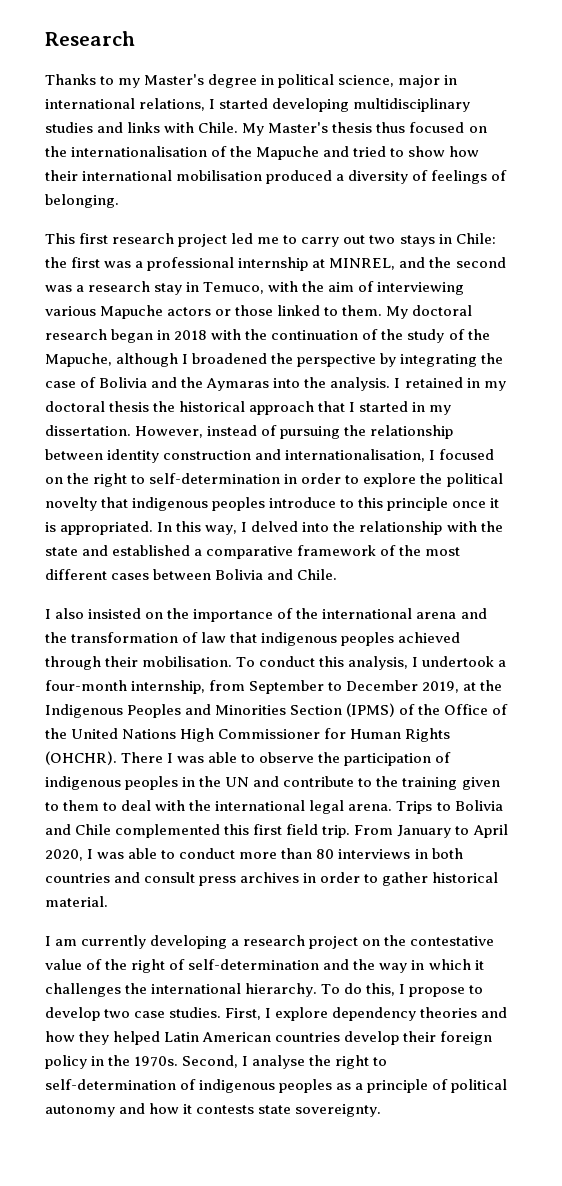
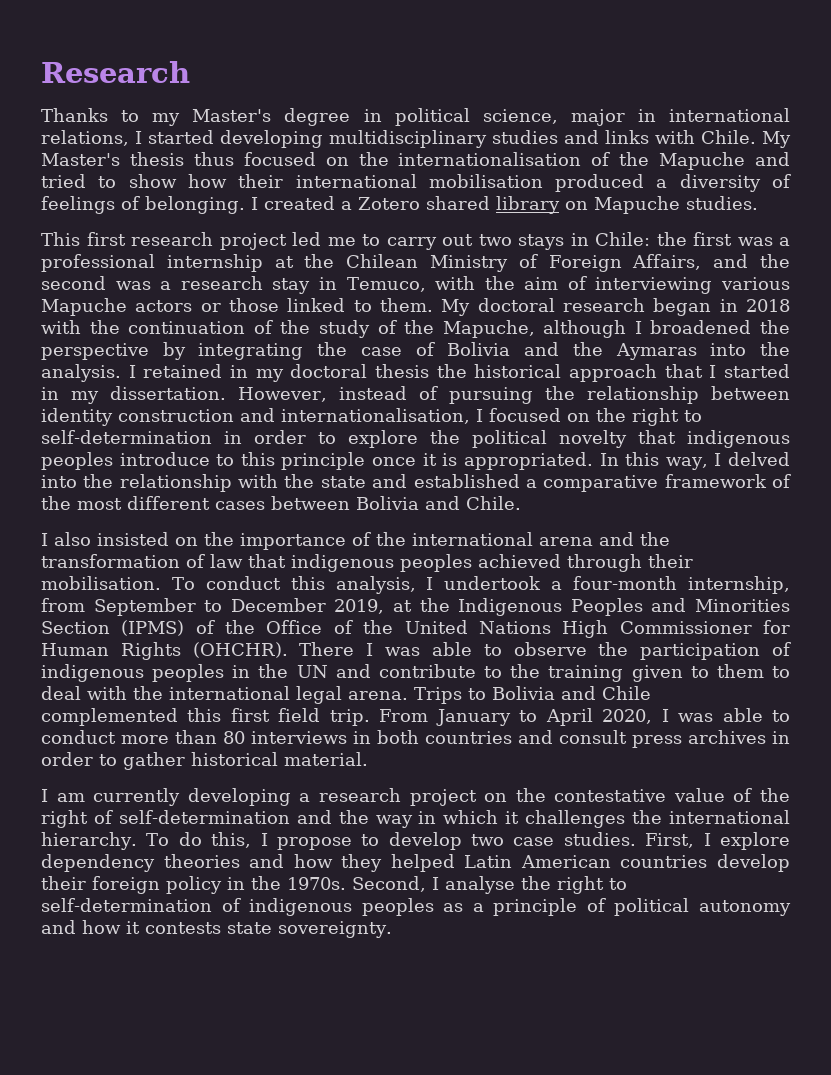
+ I created a Zotero shared library on Mapuche studies.
- This first research project led me to carry out two stays in Chile: the first was a professional internship at MINREL, and the second was a research stay in Temuco, with the aim of interviewing various Mapuche actors or those linked to them.
+ This first research project led me to carry out two stays in Chile: the first was a professional internship at the Chilean Ministry of Foreign Affairs, and the second was a research stay in Temuco, with the aim of interviewing various Mapuche actors or those linked to them.

